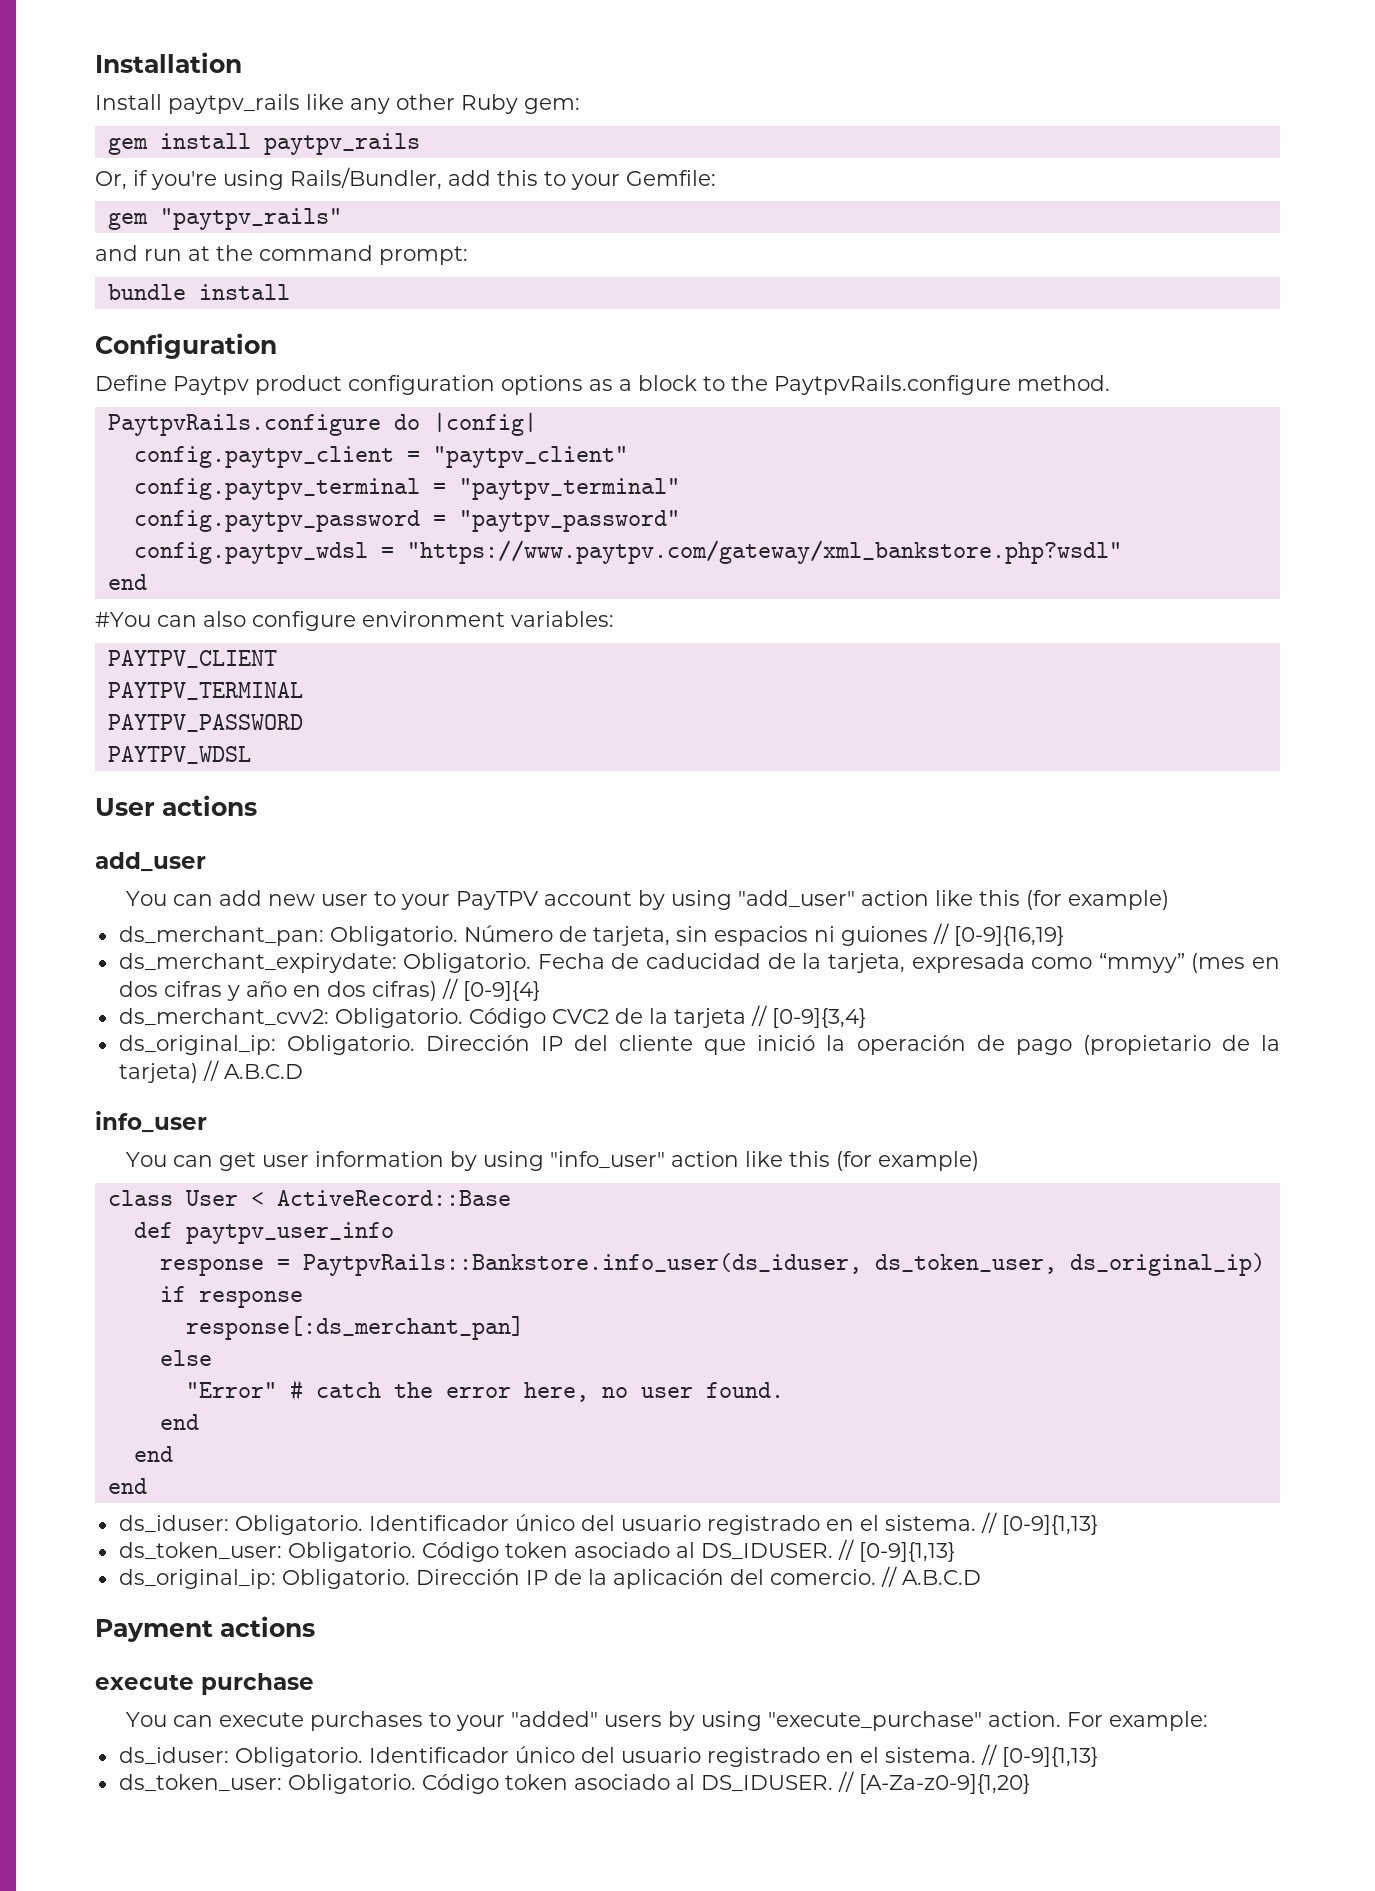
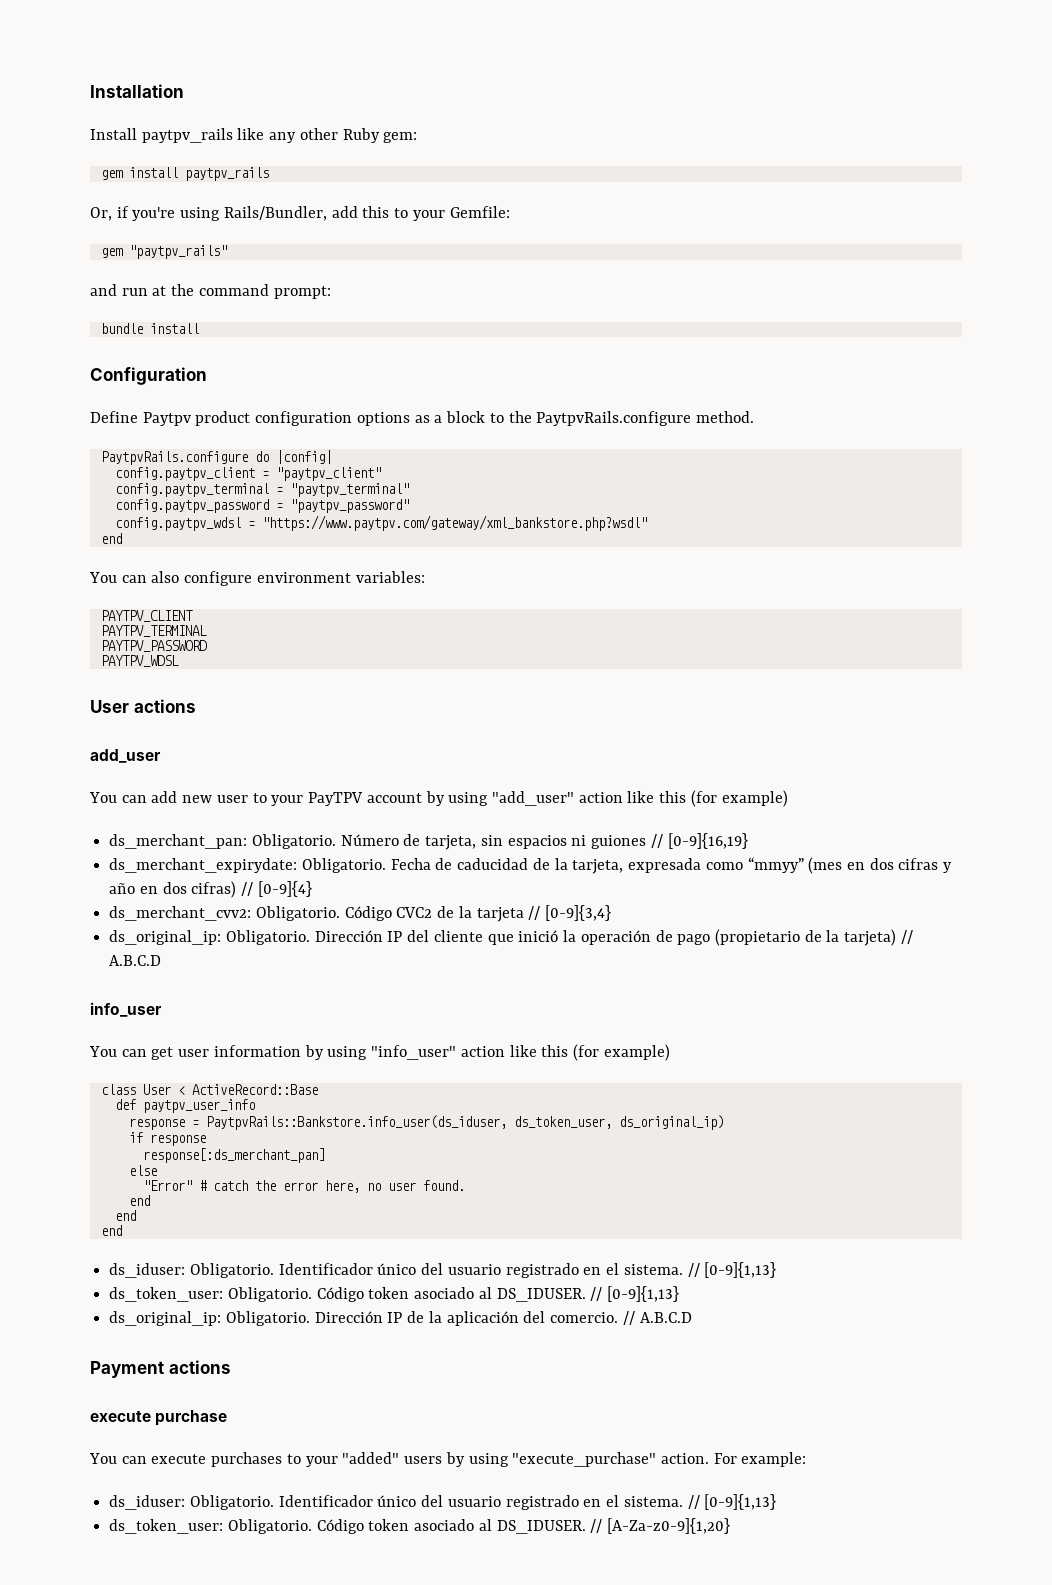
- #You can also configure environment variables:
+ You can also configure environment variables:

